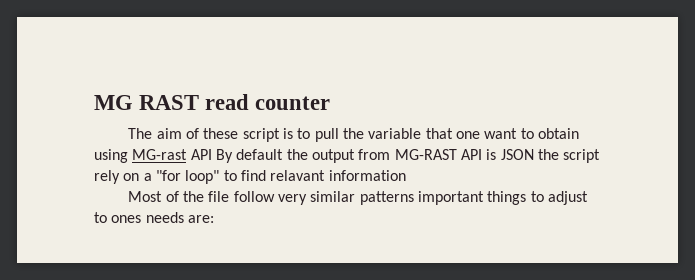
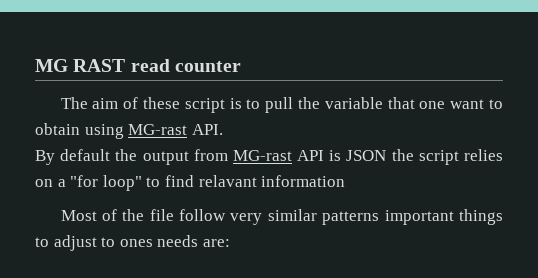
- The aim of these script is to pull the variable that one want to obtain using MG-rast API By default the output from MG-RAST API is JSON the script rely on a "for loop" to find relavant information
+ The aim of these script is to pull the variable that one want to obtain using MG-rast API.
+ By default the output from MG-rast API is JSON the script relies on a "for loop" to find relavant information

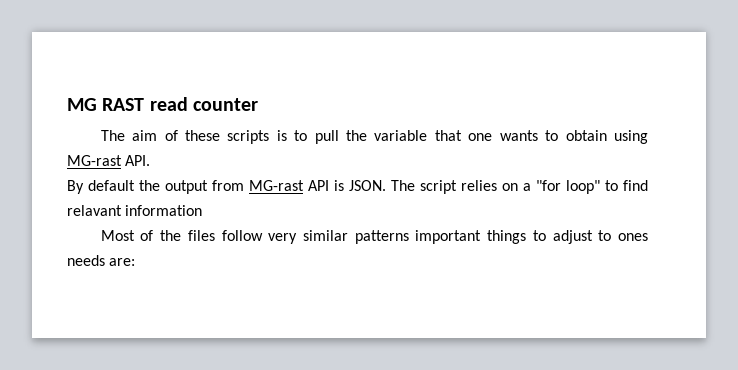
- The aim of these script is to pull the variable that one want to obtain using MG-rast API.
+ The aim of these scripts is to pull the variable that one wants to obtain using MG-rast API.
- By default the output from MG-rast API is JSON the script relies on a "for loop" to find relavant information
+ By default the output from MG-rast API is JSON. The script relies on a "for loop" to find relavant information
- Most of the file follow very similar patterns important things to adjust to ones needs are:
+ Most of the files follow very similar patterns important things to adjust to ones needs are:

